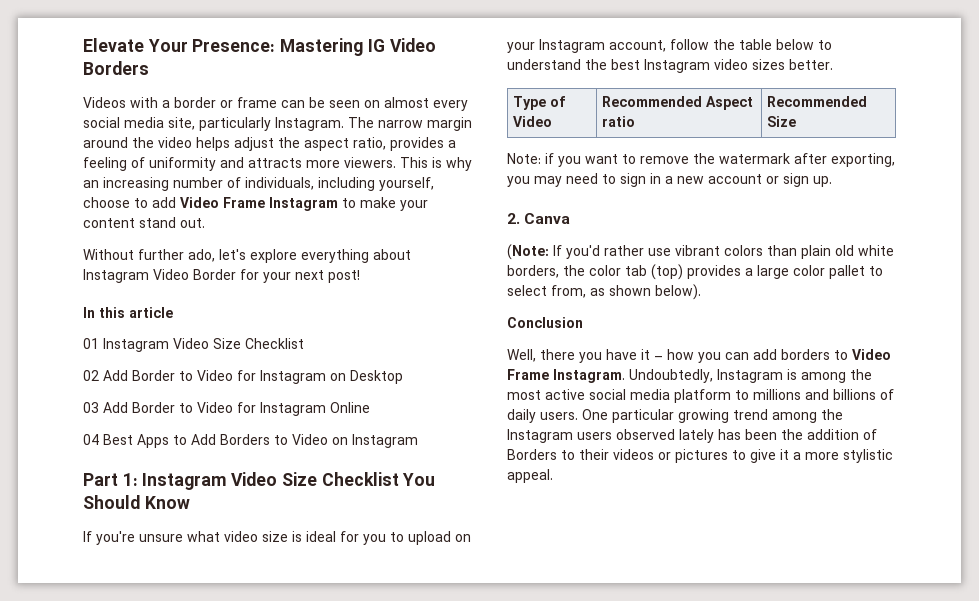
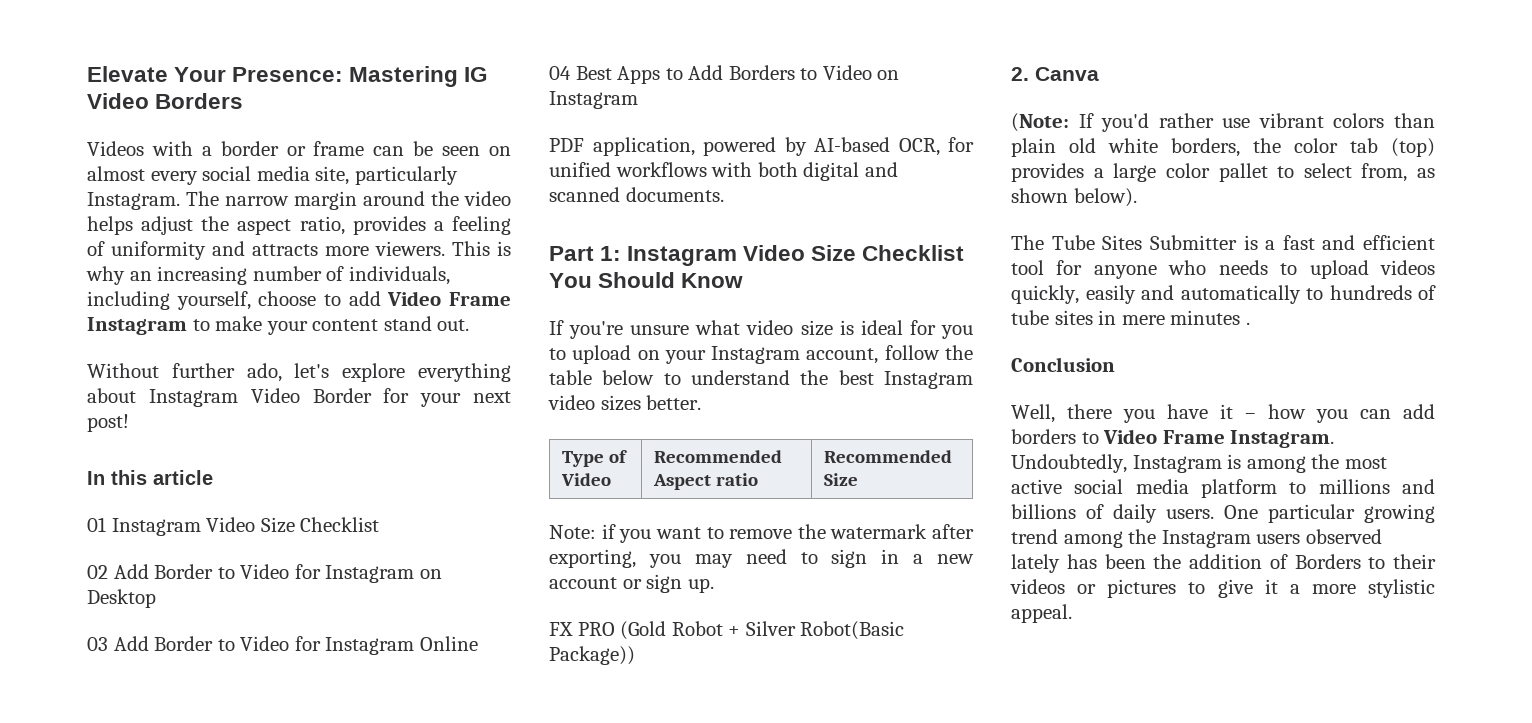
+ PDF application, powered by AI-based OCR, for unified workflows with both digital and scanned documents.
+ FX PRO (Gold Robot + Silver Robot(Basic Package))
+ The Tube Sites Submitter is a fast and efficient tool for anyone who needs to upload videos quickly, easily and automatically to hundreds of tube sites in mere minutes .

